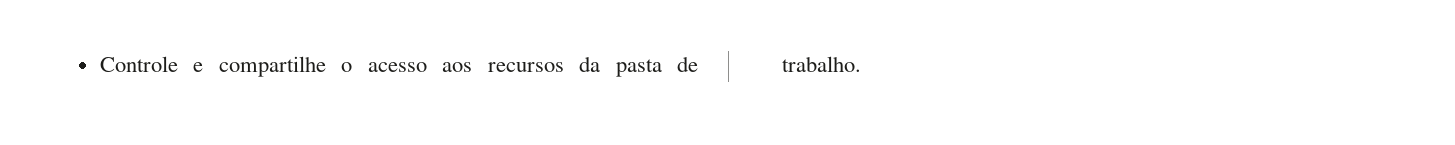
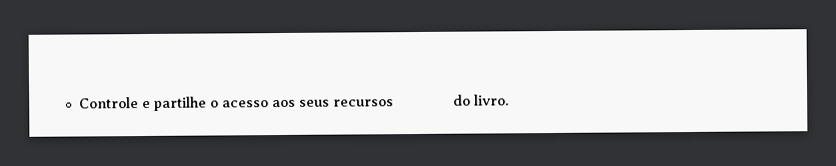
- Controle e compartilhe o acesso aos recursos da pasta de trabalho.
+ Controle e partilhe o acesso aos seus recursos do livro.

